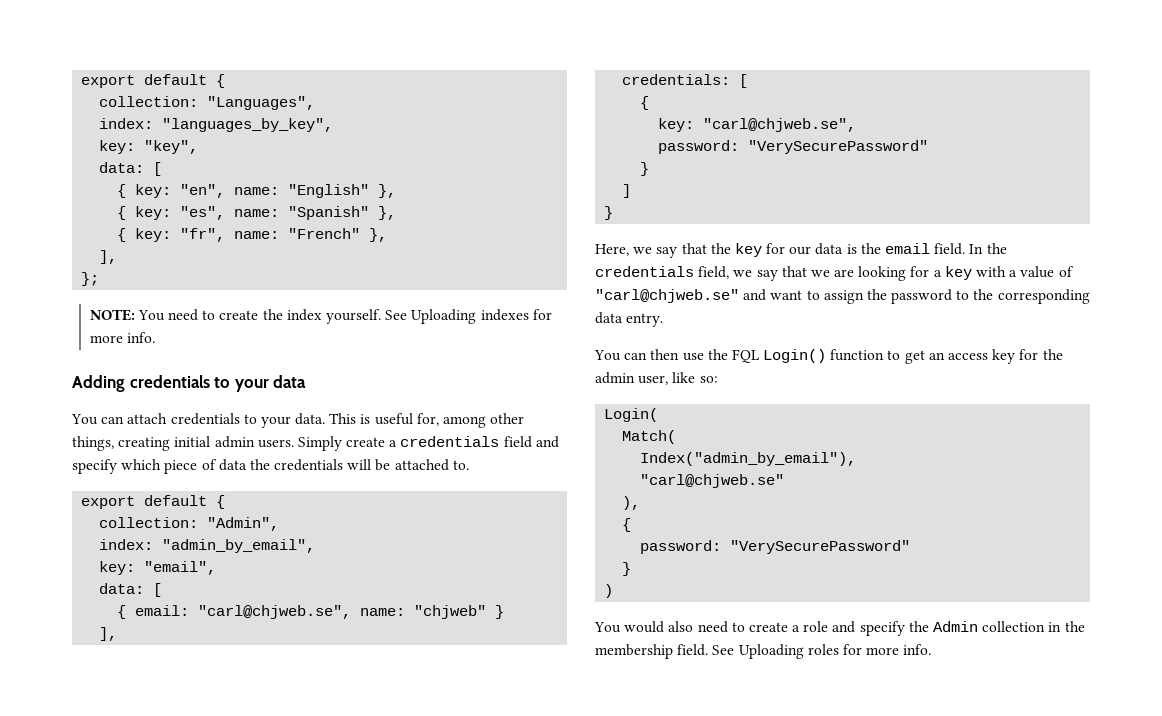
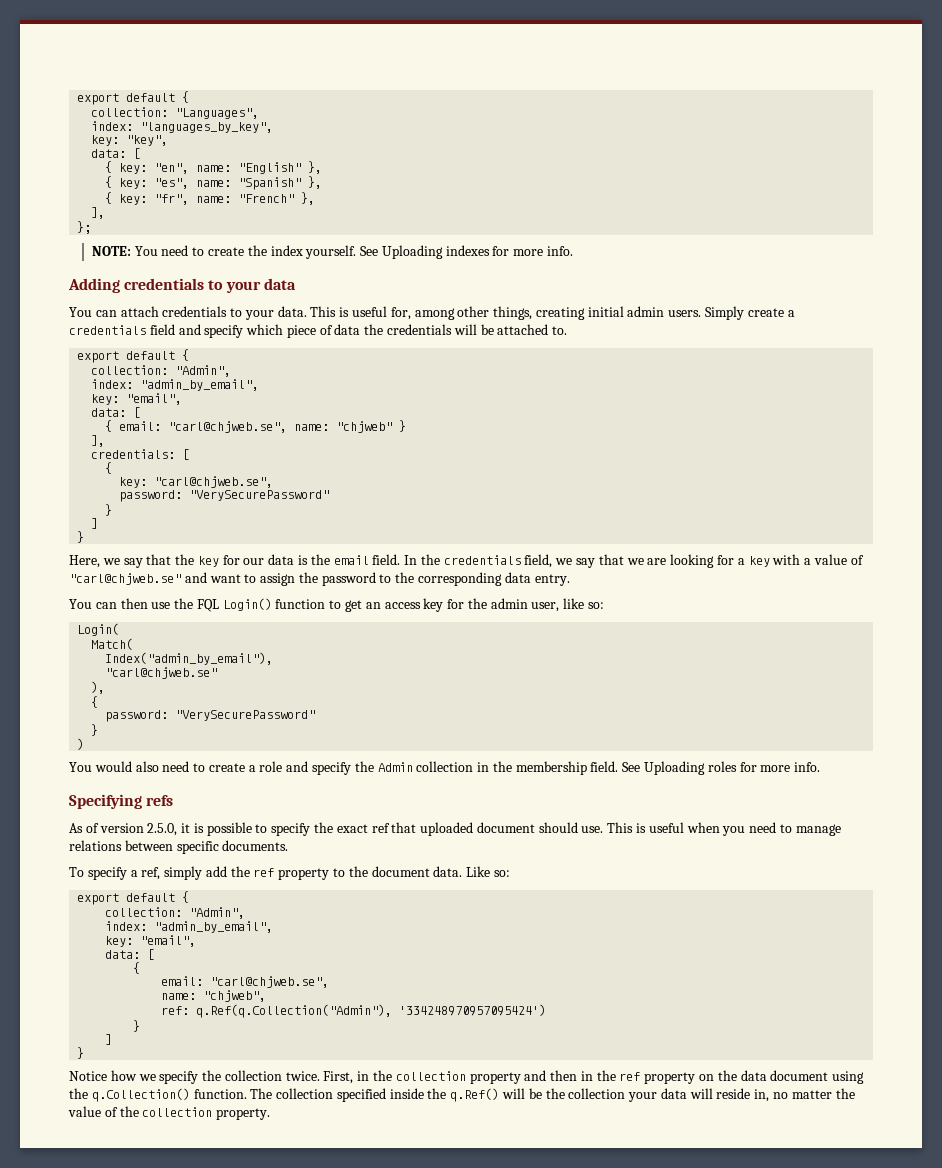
+ Specifying refs
+ As of version 2.5.0, it is possible to specify the exact ref that uploaded document should use. This is useful when you need to manage relations between specific documents.
+ To specify a ref, simply add the ref property to the document data. Like so:
+ export default {
+ collection: "Admin",
+ index: "admin_by_email",
+ key: "email",
+ data: [
+ {
+ email: "carl@chjweb.se",
+ name: "chjweb",
+ ref: q.Ref(q.Collection("Admin"), '334248970957095424')
+ }
+ ]
+ }
+ Notice how we specify the collection twice. First, in the collection property and then in the ref property on the data document using the q.Collection() function. The collection specified inside the q.Ref() will be the collection your data will reside in, no matter the value of the collection property.

